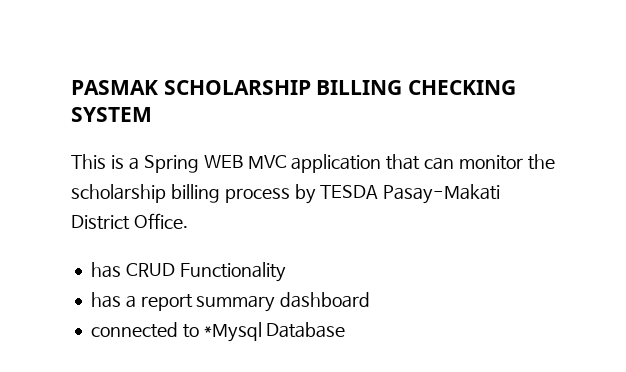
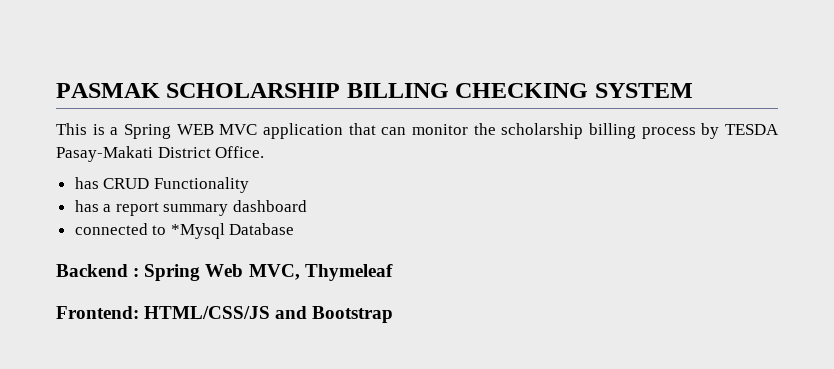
+ Backend : Spring Web MVC, Thymeleaf
+ Frontend: HTML/CSS/JS and Bootstrap

